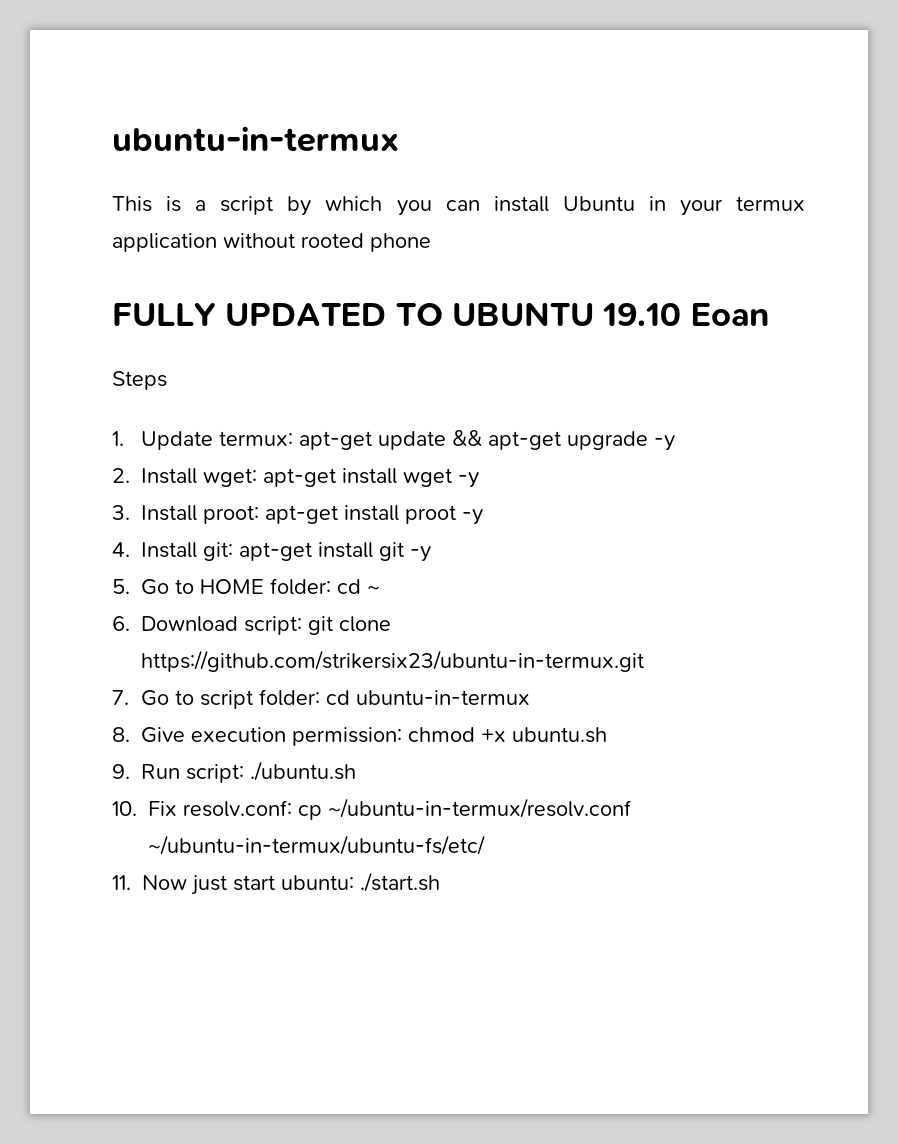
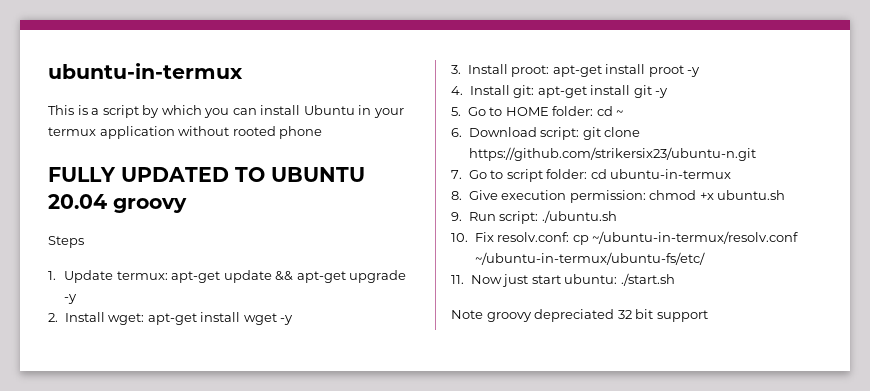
- FULLY UPDATED TO UBUNTU 19.10 Eoan
+ FULLY UPDATED TO UBUNTU 20.04 groovy
- 6. Download script: git clone https://github.com/strikersix23/ubuntu-in-termux.git
+ 6. Download script: git clone https://github.com/strikersix23/ubuntu-n.git
+ Note groovy depreciated 32 bit support

